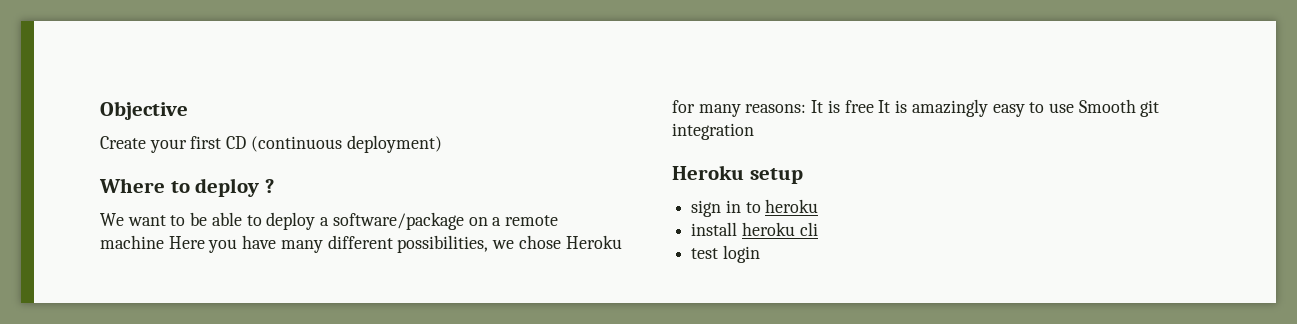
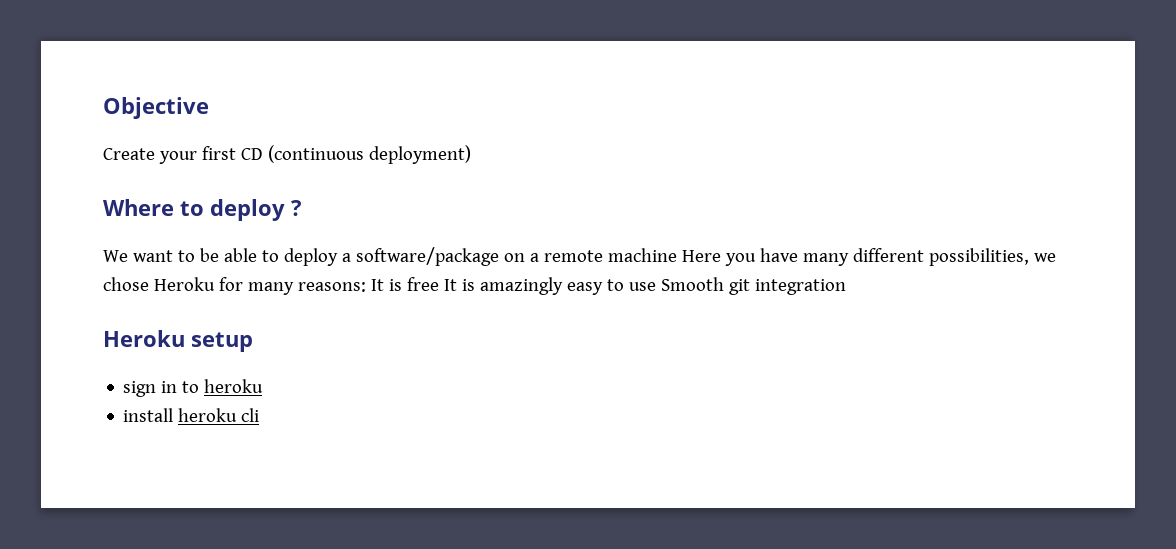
- test login

